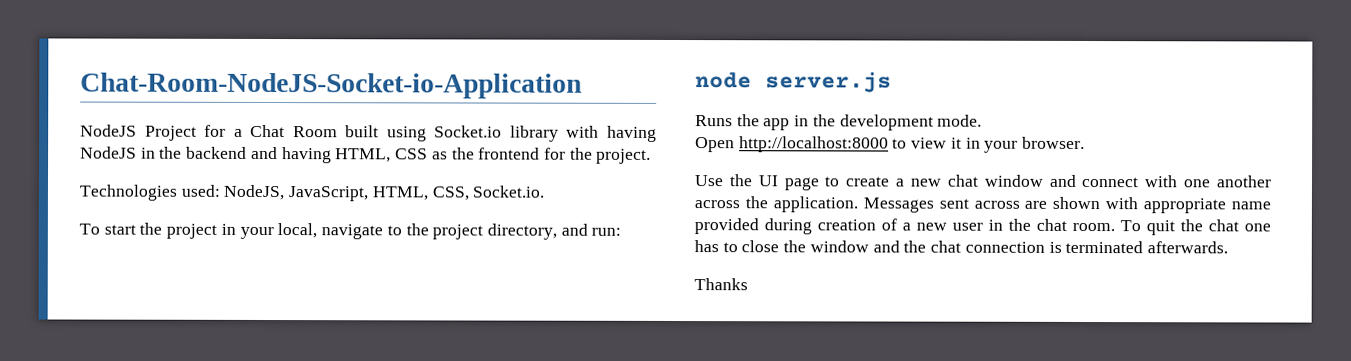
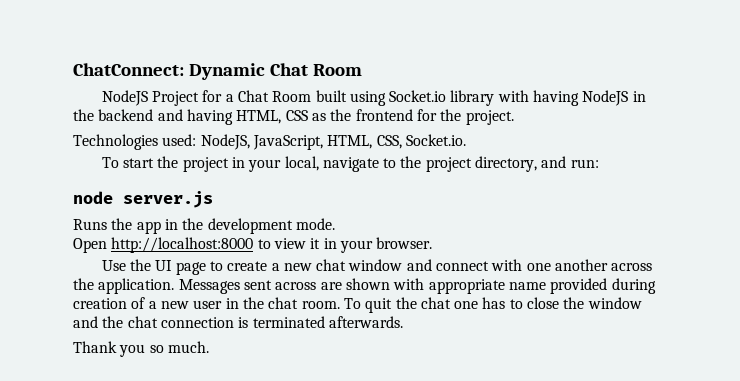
- Chat-Room-NodeJS-Socket-io-Application
+ ChatConnect: Dynamic Chat Room
- Thanks
+ Thank you so much.

